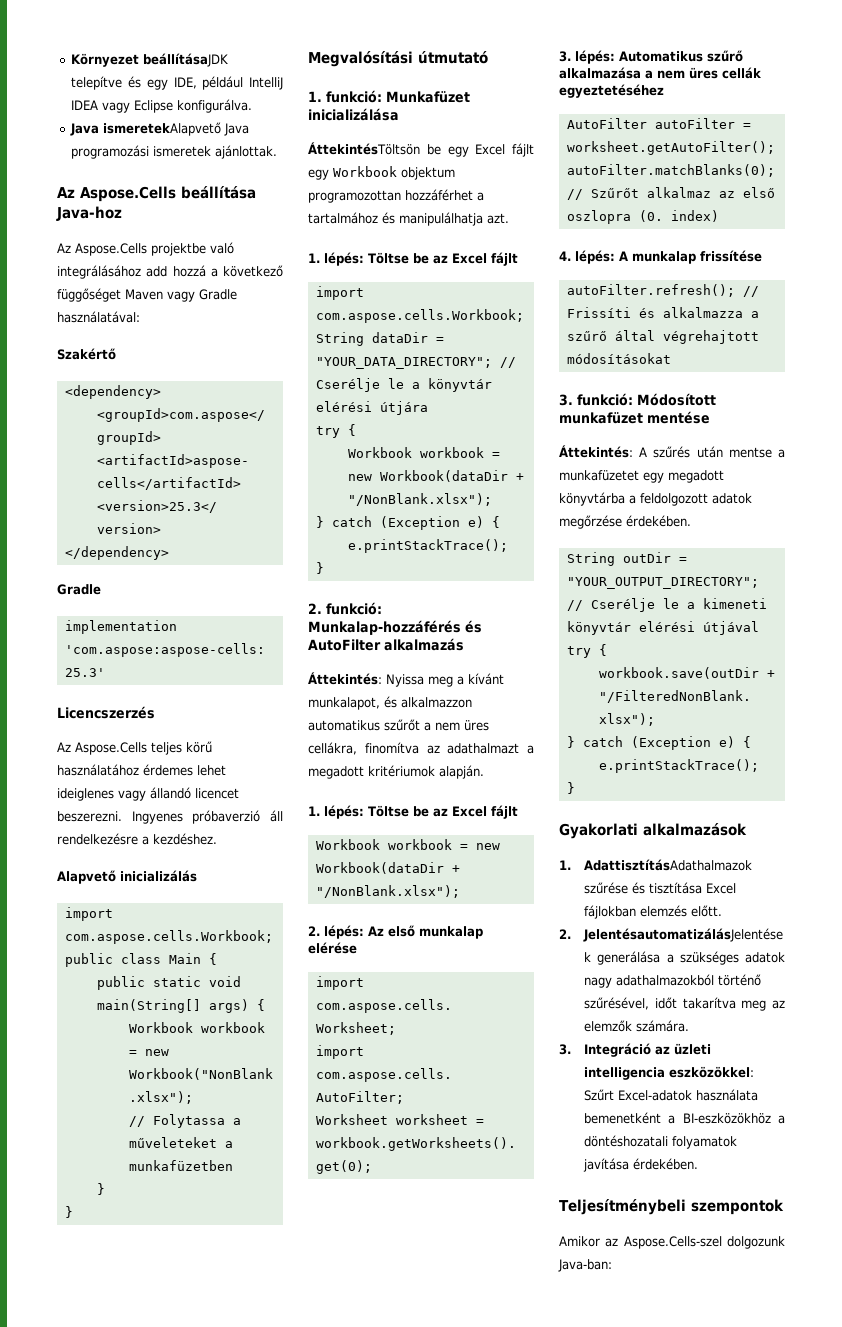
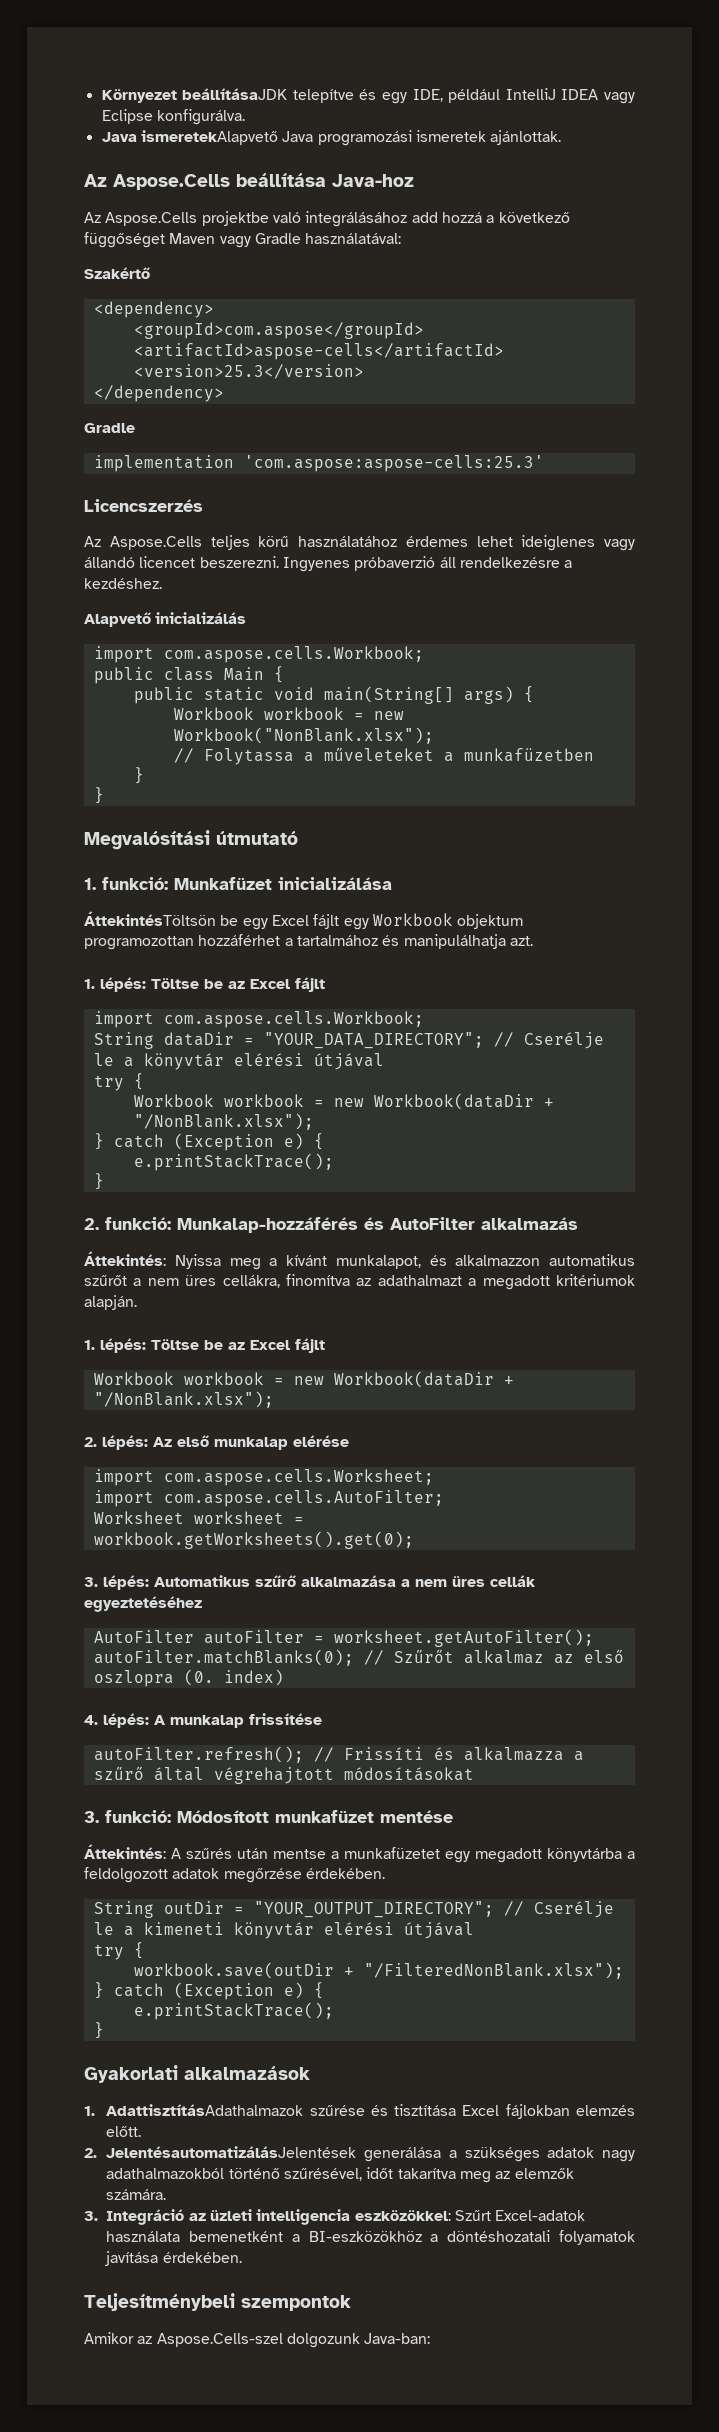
- String dataDir = "YOUR_DATA_DIRECTORY"; // Cserélje le a könyvtár elérési útjára
+ String dataDir = "YOUR_DATA_DIRECTORY"; // Cserélje le a könyvtár elérési útjával

